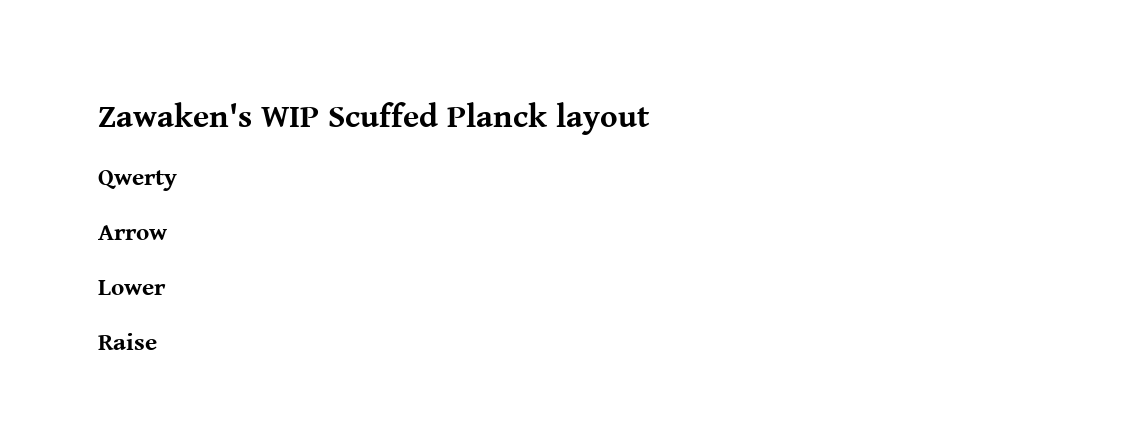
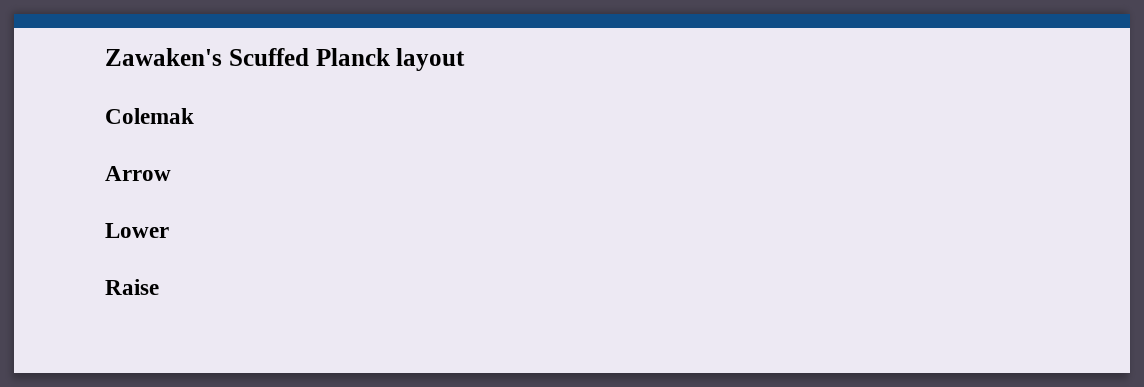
- Zawaken's WIP Scuffed Planck layout
+ Zawaken's Scuffed Planck layout
- Qwerty
+ Colemak

